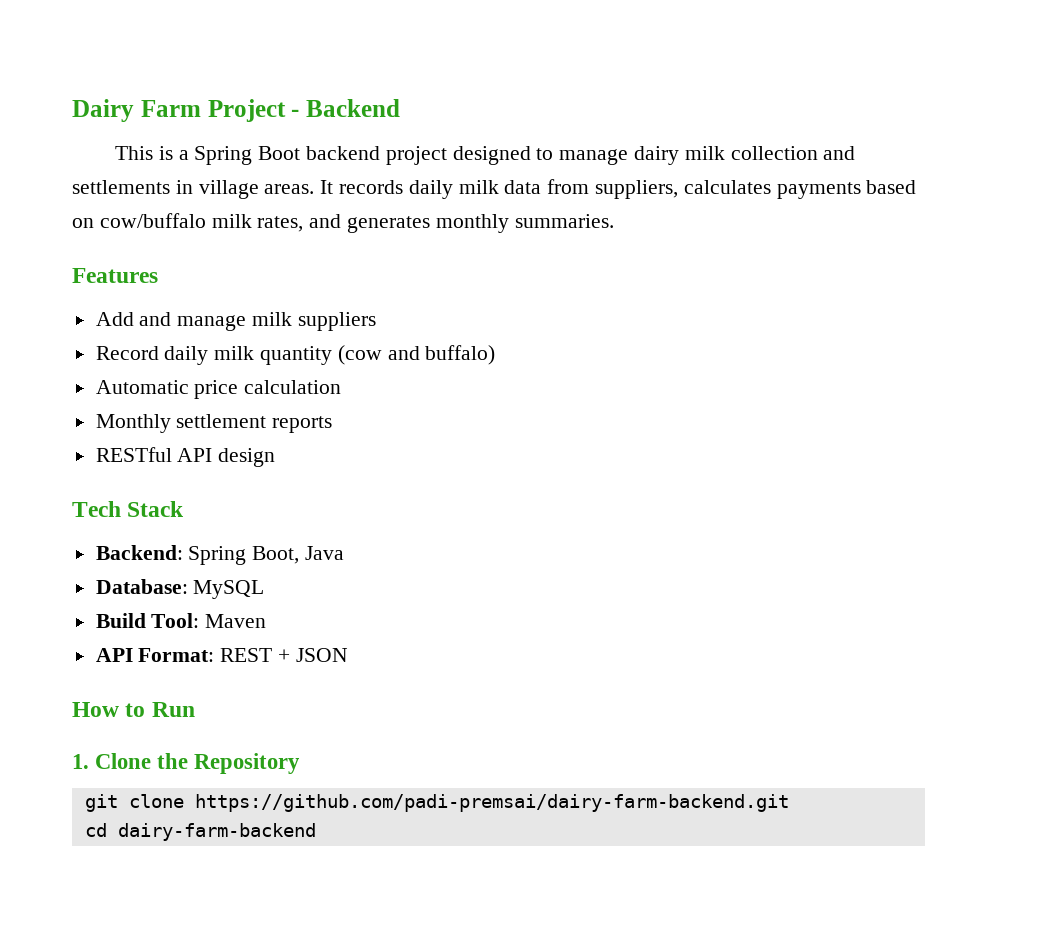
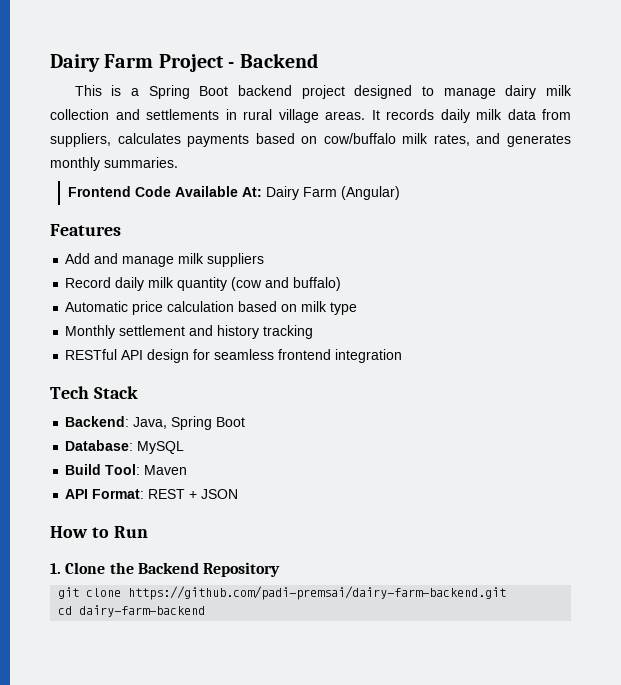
- This is a Spring Boot backend project designed to manage dairy milk collection and settlements in village areas.
+ This is a Spring Boot backend project designed to manage dairy milk collection and settlements in rural village areas.
+ Frontend Code Available At: Dairy Farm (Angular)
- Automatic price calculation
+ Automatic price calculation based on milk type
- Monthly settlement reports
+ Monthly settlement and history tracking
- RESTful API design
+ RESTful API design for seamless frontend integration
- Backend: Spring Boot, Java
+ Backend: Java, Spring Boot
- 1. Clone the Repository
+ 1. Clone the Backend Repository

